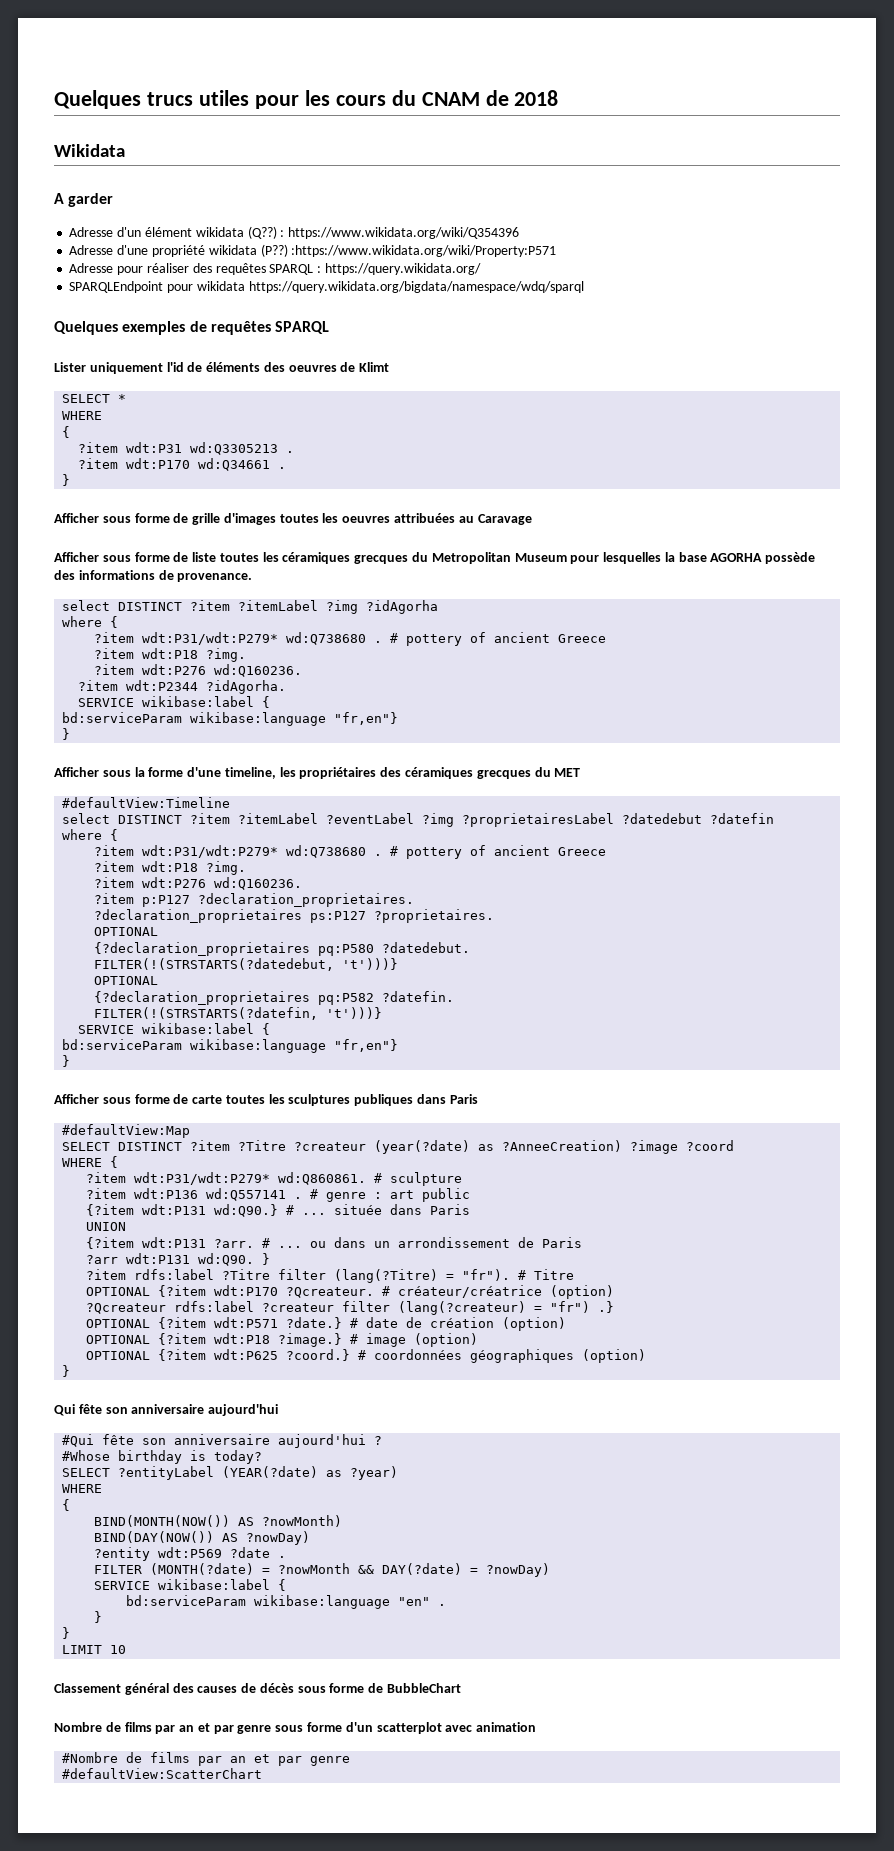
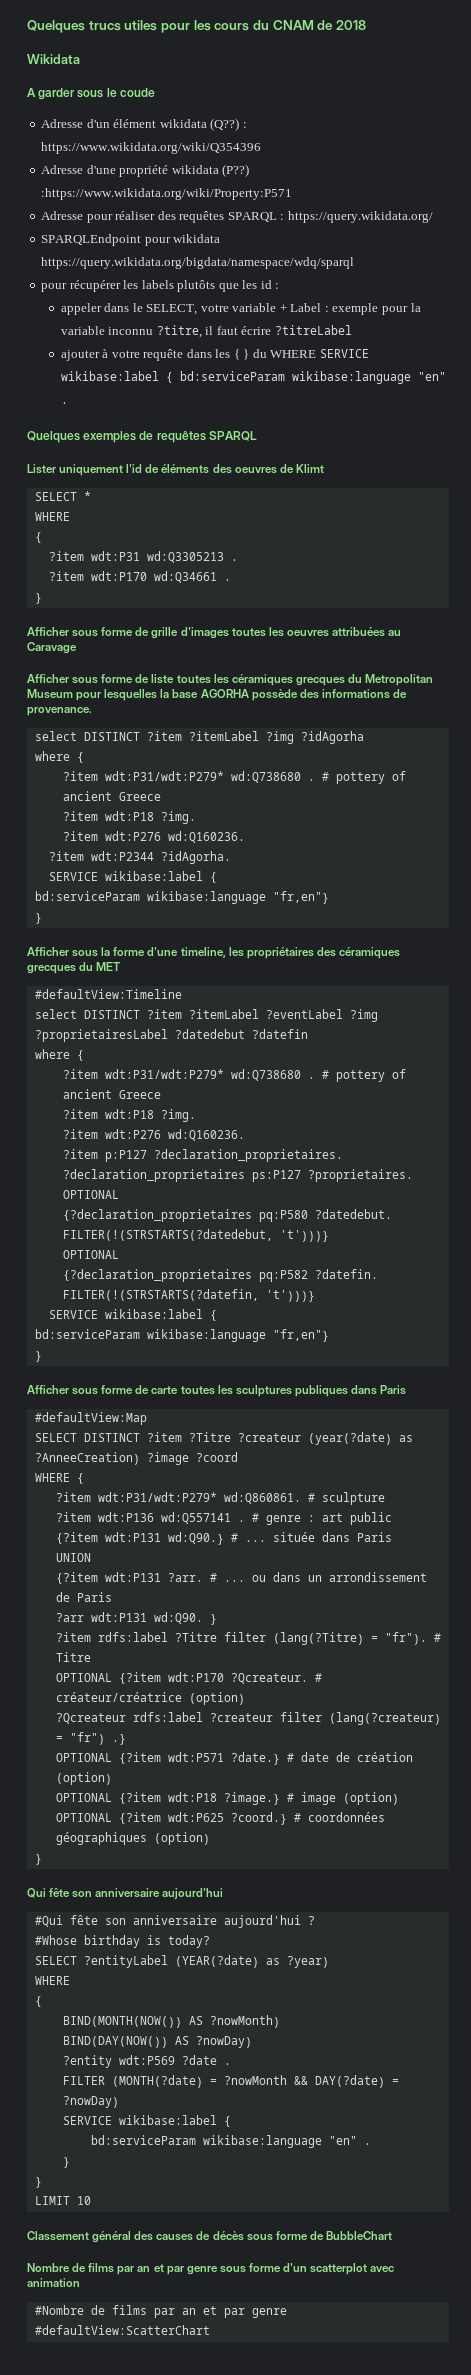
- A garder
+ A garder sous le coude
+ pour récupérer les labels plutôts que les id :
+ appeler dans le SELECT, votre variable + Label : exemple pour la variable inconnu ?titre, il faut écrire ?titreLabel
+ ajouter à votre requête dans les { } du WHERE SERVICE wikibase:label { bd:serviceParam wikibase:language "en" .

